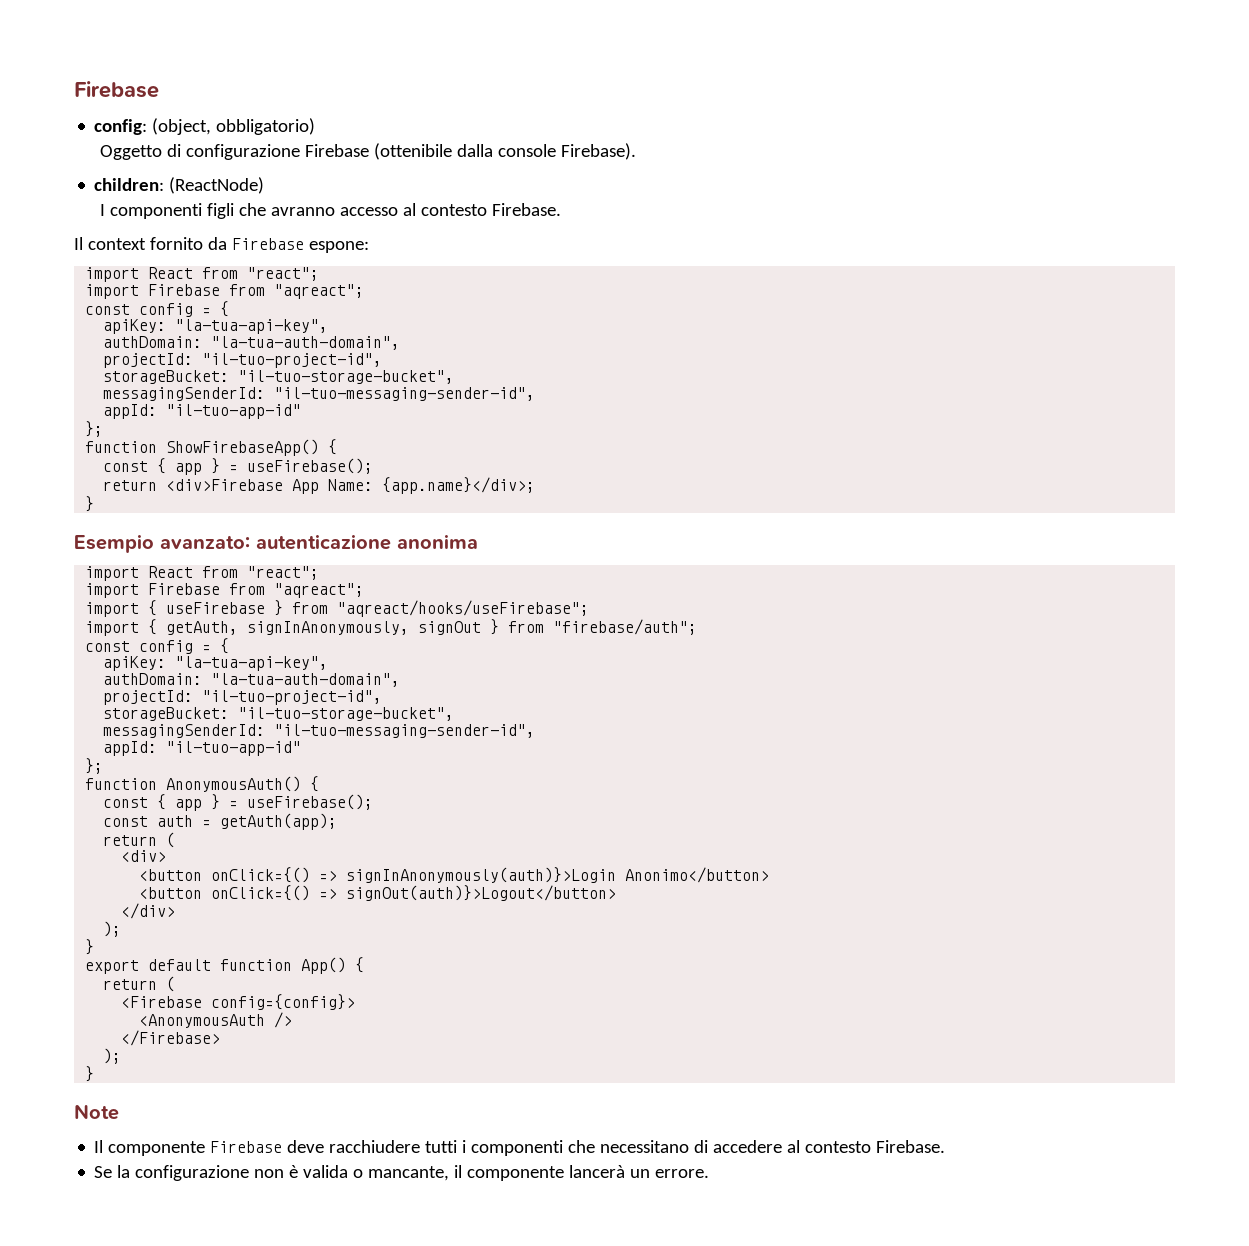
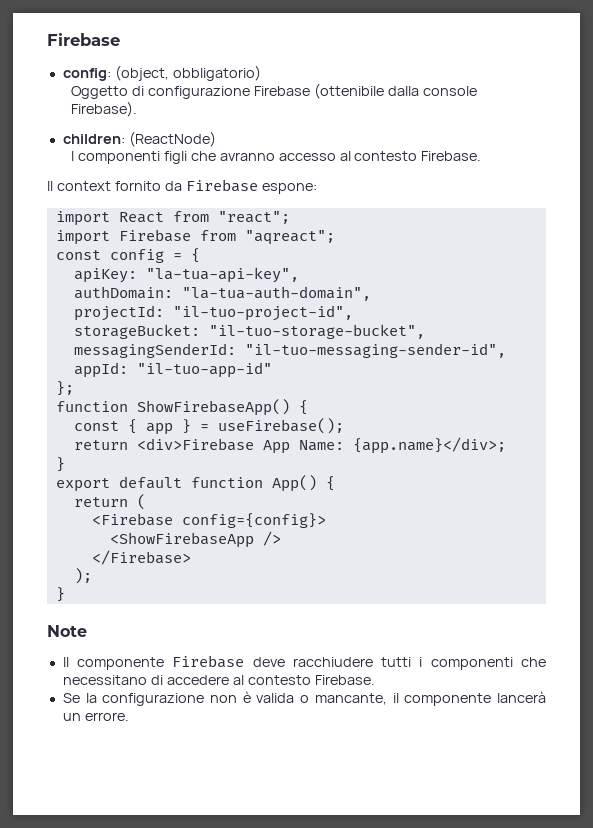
- Esempio avanzato: autenticazione anonima
- import React from "react";
- import Firebase from "aqreact";
- import { useFirebase } from "aqreact/hooks/useFirebase";
- import { getAuth, signInAnonymously, signOut } from "firebase/auth";
- const config = {
- apiKey: "la-tua-api-key",
- authDomain: "la-tua-auth-domain",
- projectId: "il-tuo-project-id",
- storageBucket: "il-tuo-storage-bucket",
- messagingSenderId: "il-tuo-messaging-sender-id",
- appId: "il-tuo-app-id"
- };
- function AnonymousAuth() {
- const { app } = useFirebase();
- const auth = getAuth(app);
- return (
- <div>
- <button onClick={() => signInAnonymously(auth)}>Login Anonimo</button>
- <button onClick={() => signOut(auth)}>Logout</button>
- </div>
- );
- }
- <AnonymousAuth />
+ <ShowFirebaseApp />

